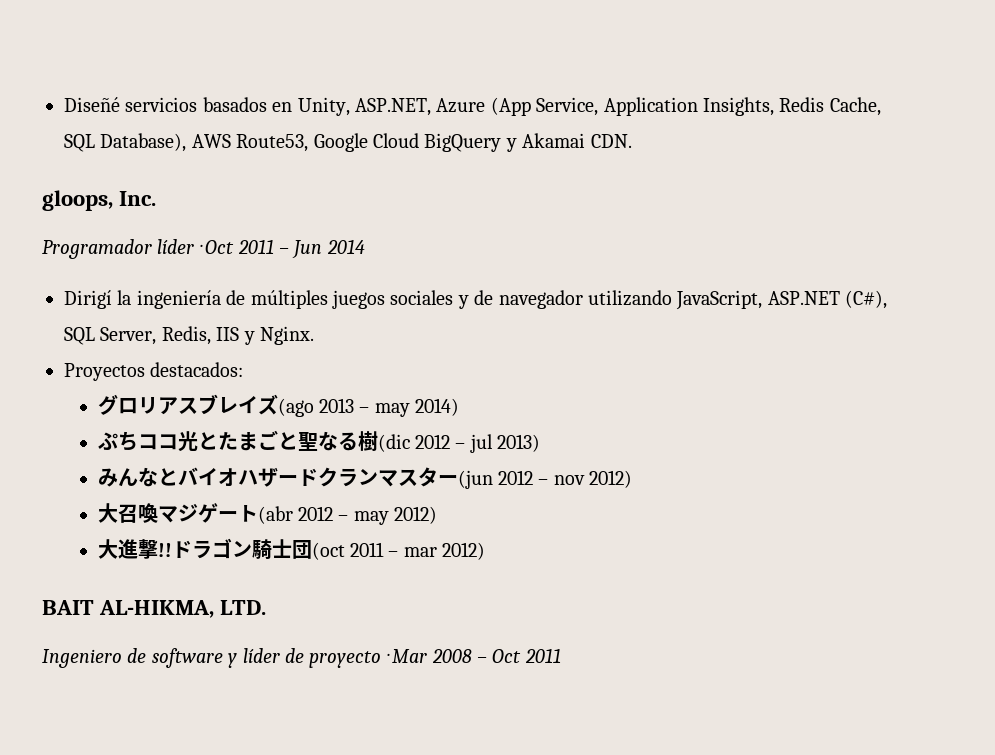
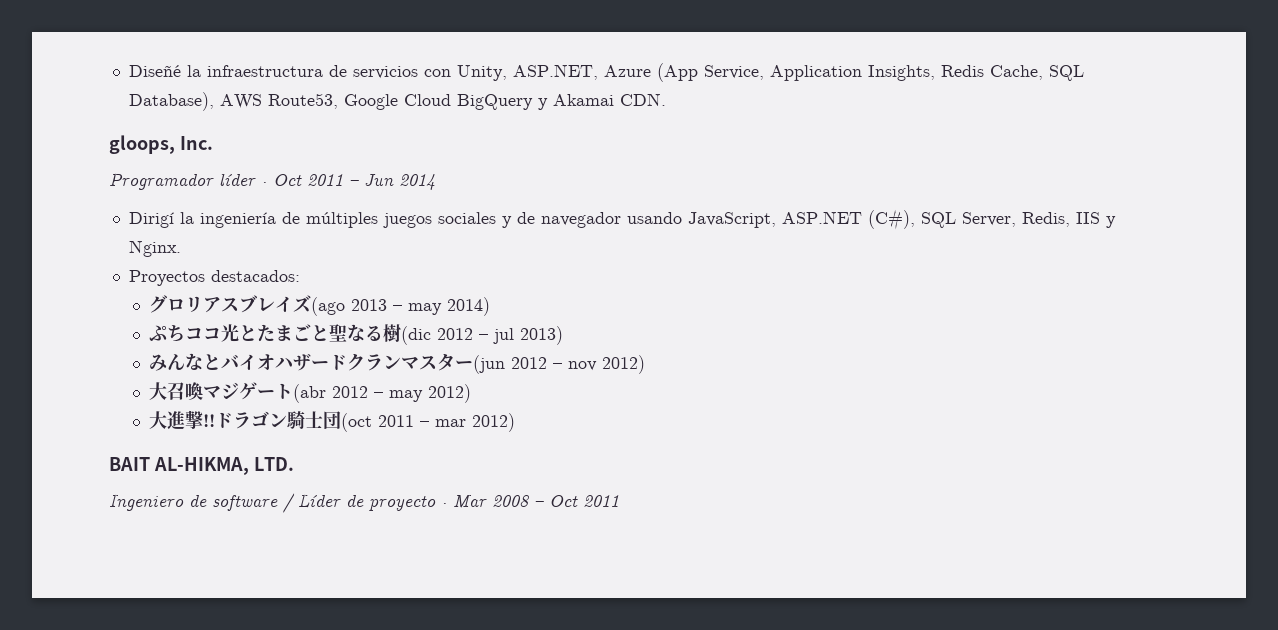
- Diseñé servicios basados en Unity, ASP.NET, Azure (App Service, Application Insights, Redis Cache, SQL Database), AWS Route53, Google Cloud BigQuery y Akamai CDN.
+ Diseñé la infraestructura de servicios con Unity, ASP.NET, Azure (App Service, Application Insights, Redis Cache, SQL Database), AWS Route53, Google Cloud BigQuery y Akamai CDN.
- Dirigí la ingeniería de múltiples juegos sociales y de navegador utilizando JavaScript, ASP.NET (C#), SQL Server, Redis, IIS y Nginx.
+ Dirigí la ingeniería de múltiples juegos sociales y de navegador usando JavaScript, ASP.NET (C#), SQL Server, Redis, IIS y Nginx.
- Ingeniero de software y líder de proyecto · Mar 2008 – Oct 2011
+ Ingeniero de software / Líder de proyecto · Mar 2008 – Oct 2011

